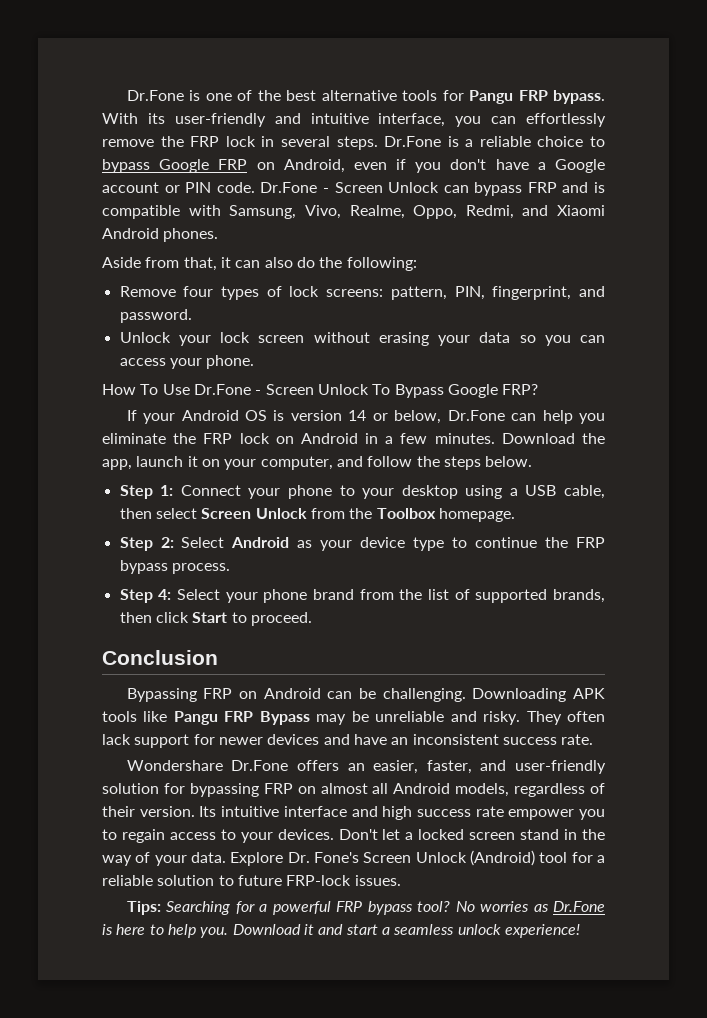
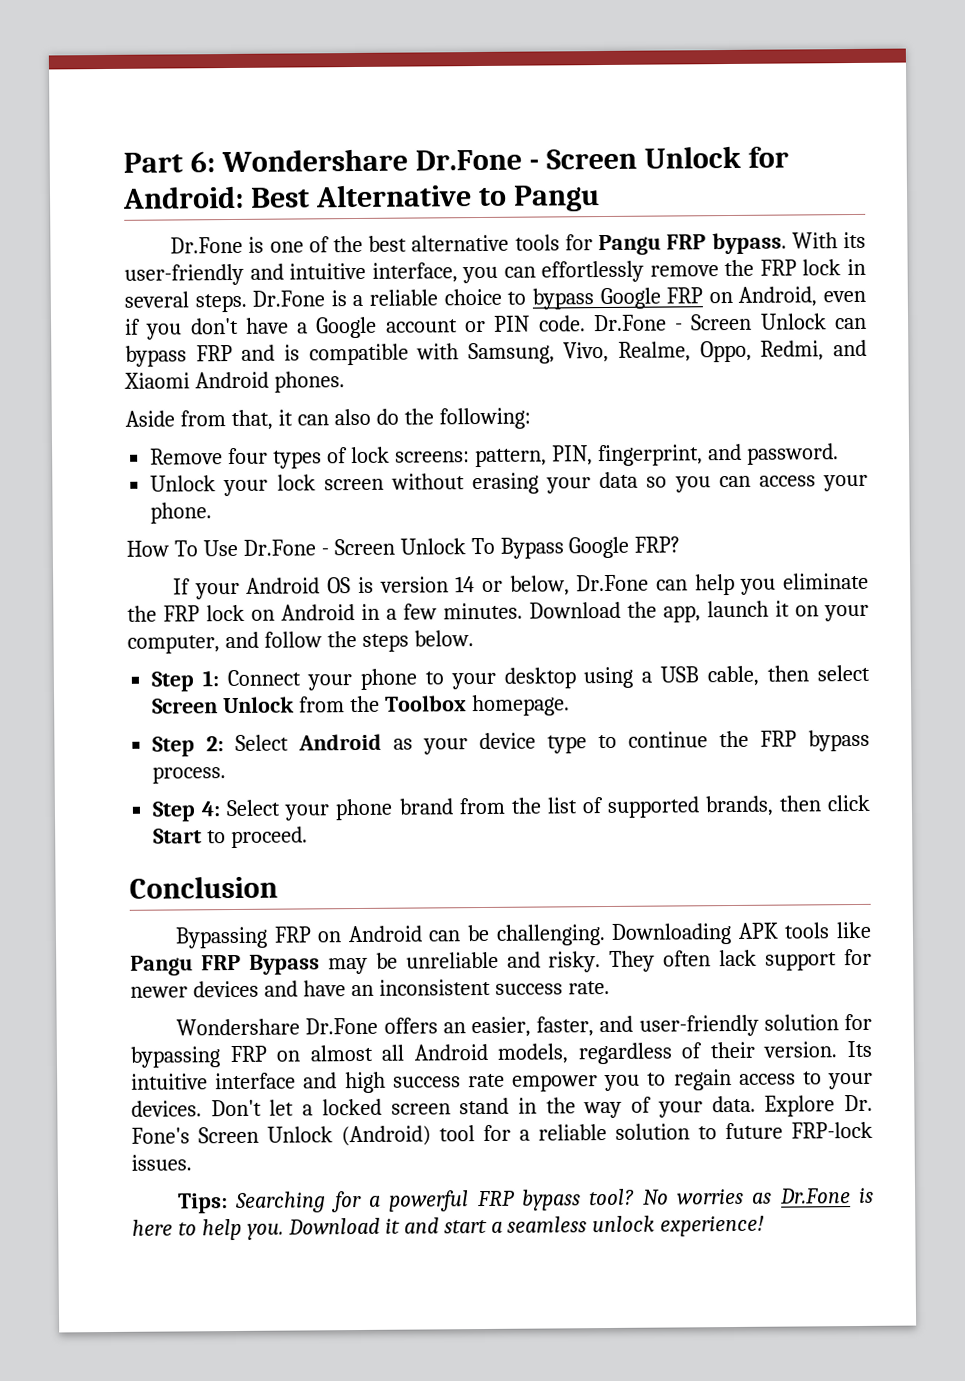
+ Part 6: Wondershare Dr.Fone - Screen Unlock for Android: Best Alternative to Pangu

